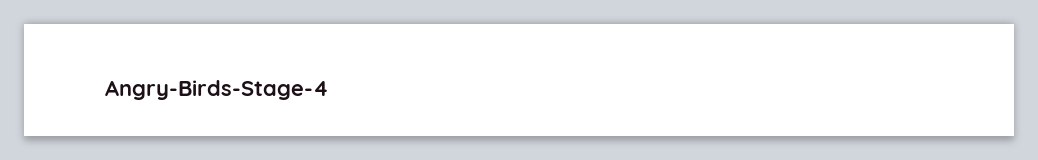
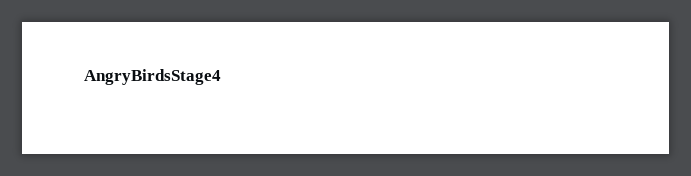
- Angry-Birds-Stage-4
+ AngryBirdsStage4

